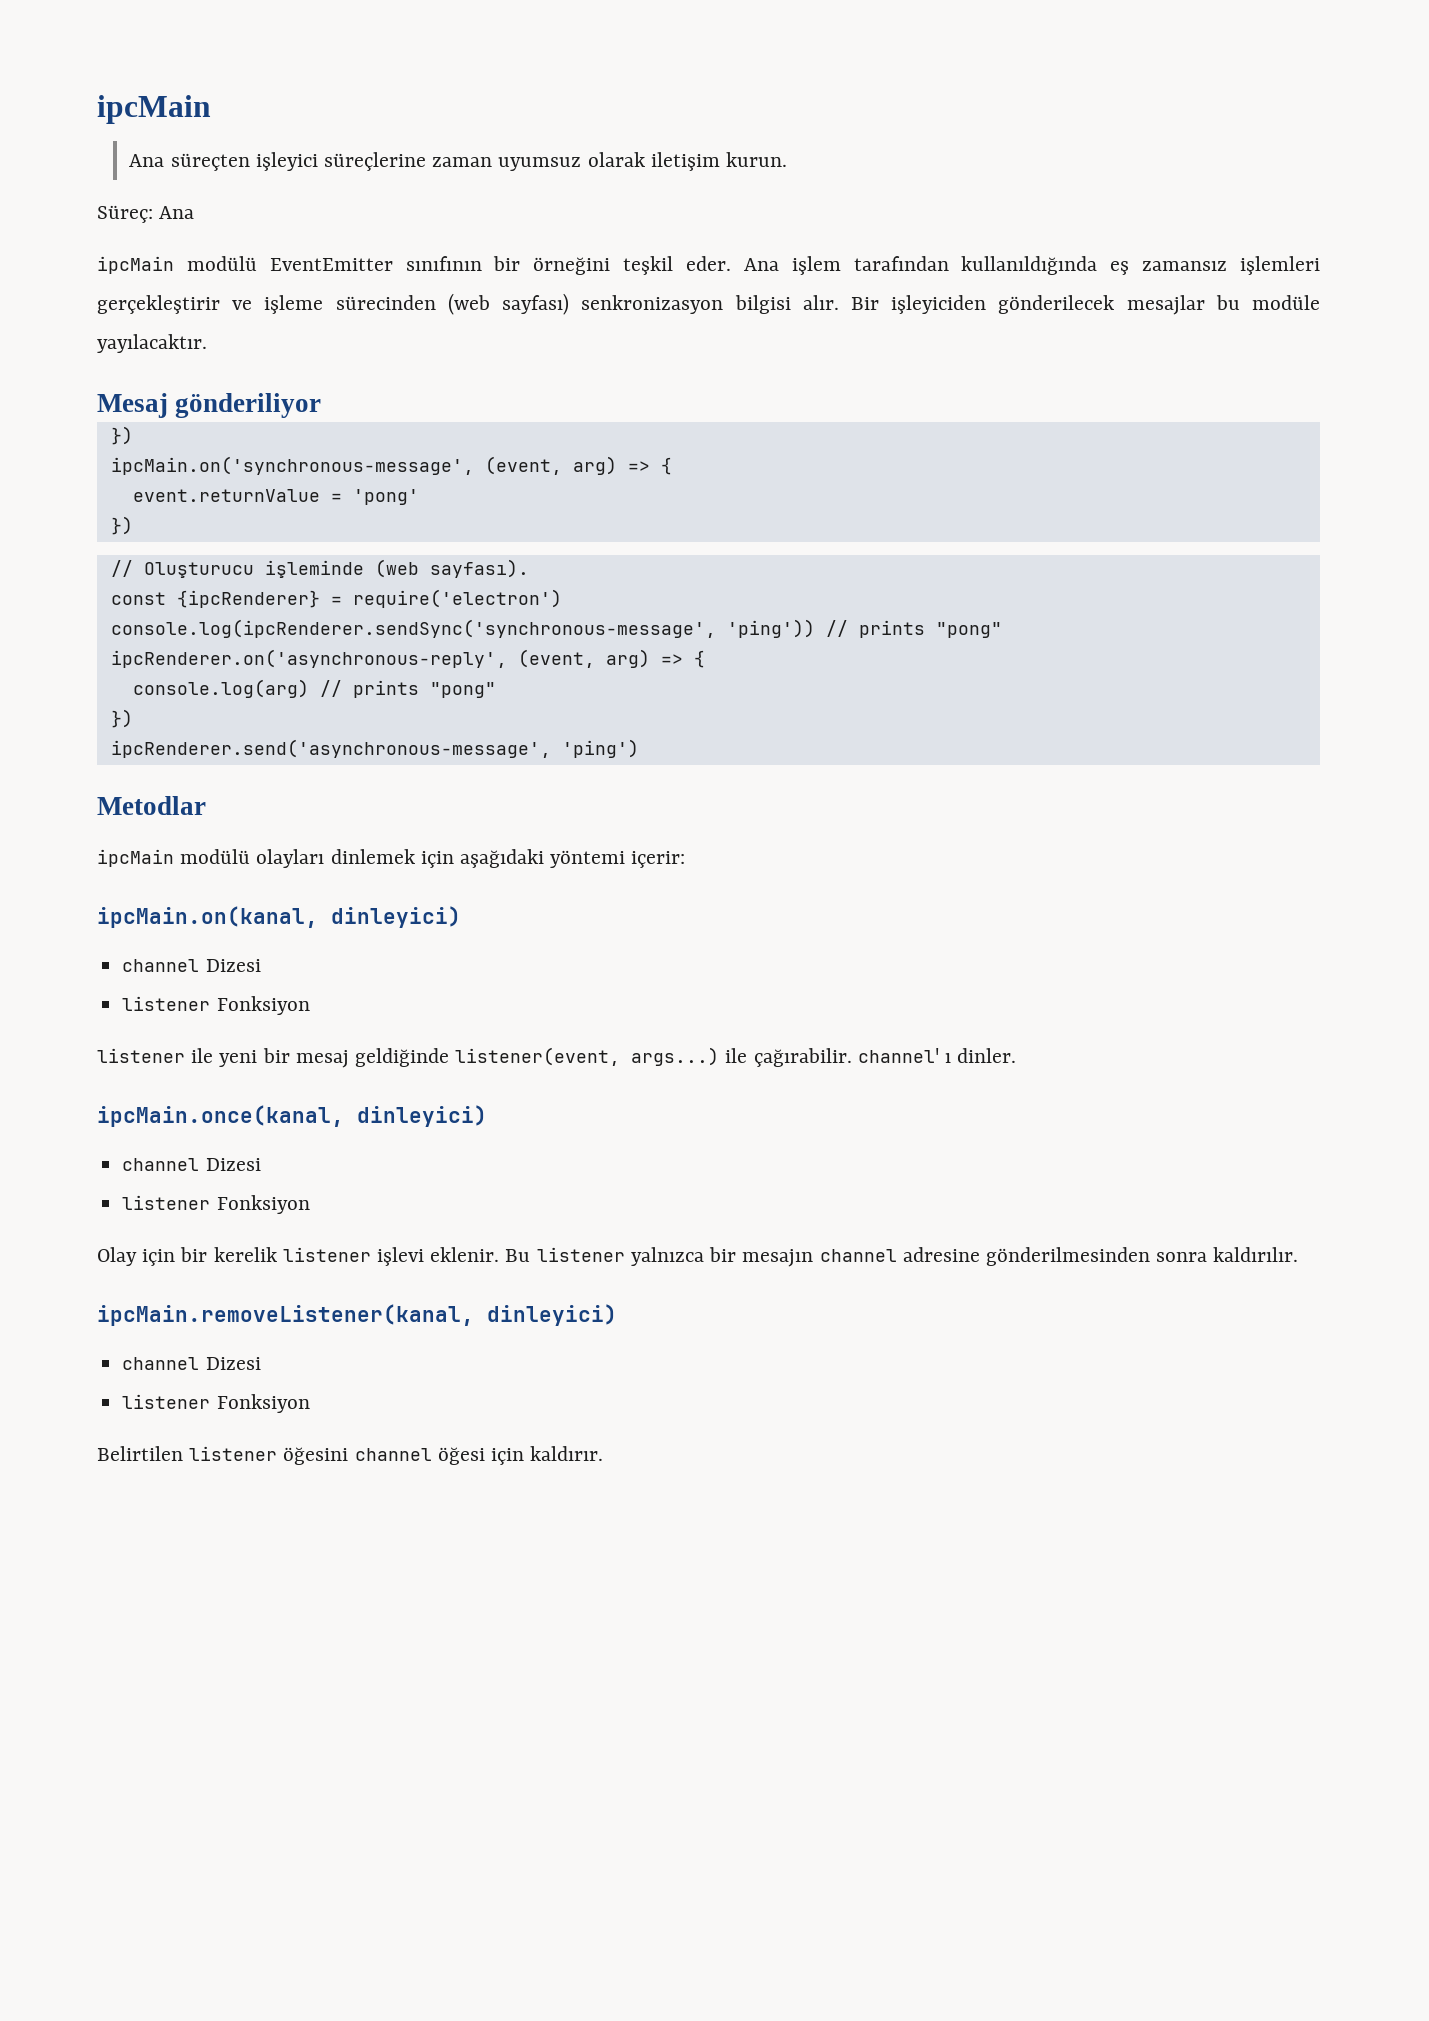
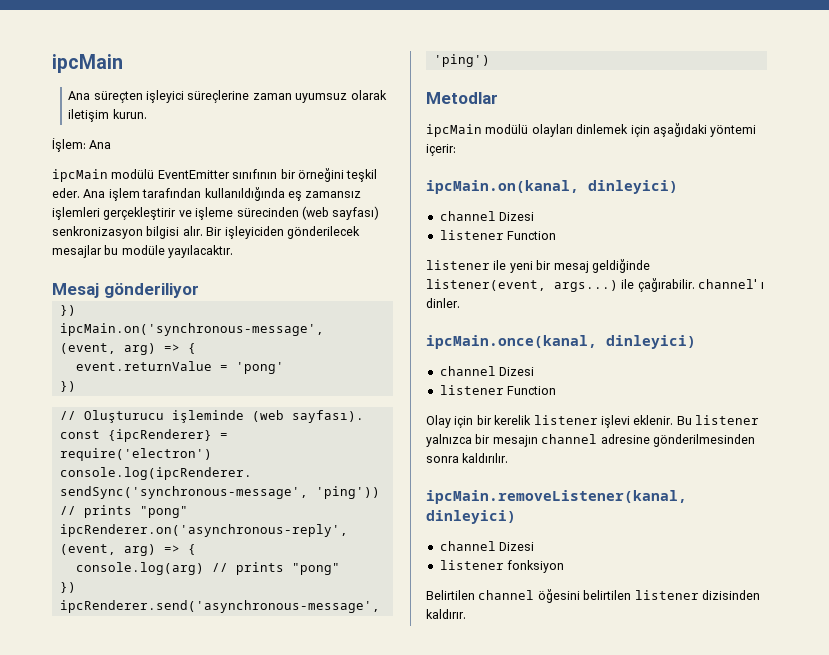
- Süreç: Ana
+ İşlem: Ana
  ipcMain.on(kanal, dinleyici)
  channel Dizesi
- listener Fonksiyon
+ listener Function
  ipcMain.once(kanal, dinleyici)
  channel Dizesi
- listener Fonksiyon
+ listener Function
  ipcMain.removeListener(kanal, dinleyici)
  channel Dizesi
- listener Fonksiyon
+ listener fonksiyon
- Belirtilen listener öğesini channel öğesi için kaldırır.
+ Belirtilen channel öğesini belirtilen listener dizisinden kaldırır.

